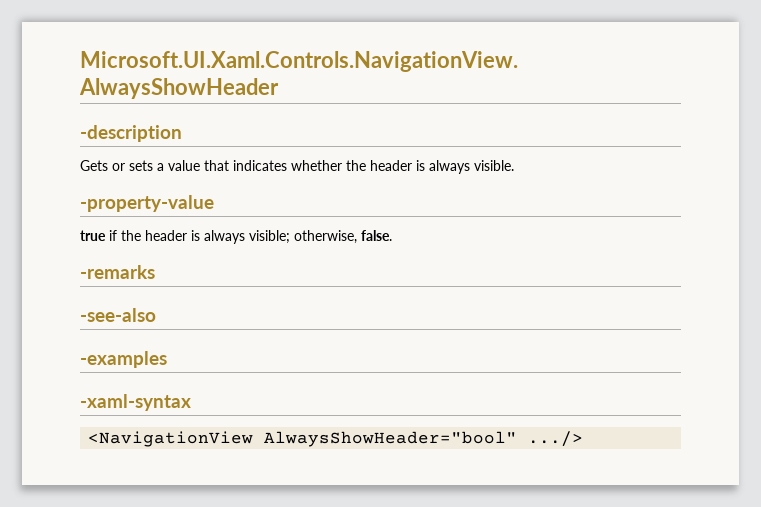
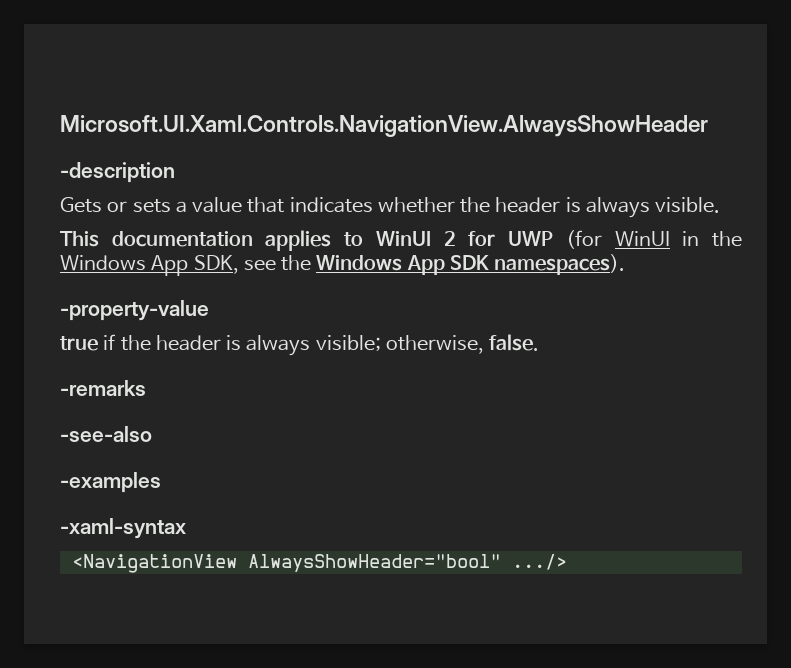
+ This documentation applies to WinUI 2 for UWP (for WinUI in the Windows App SDK, see the Windows App SDK namespaces).

